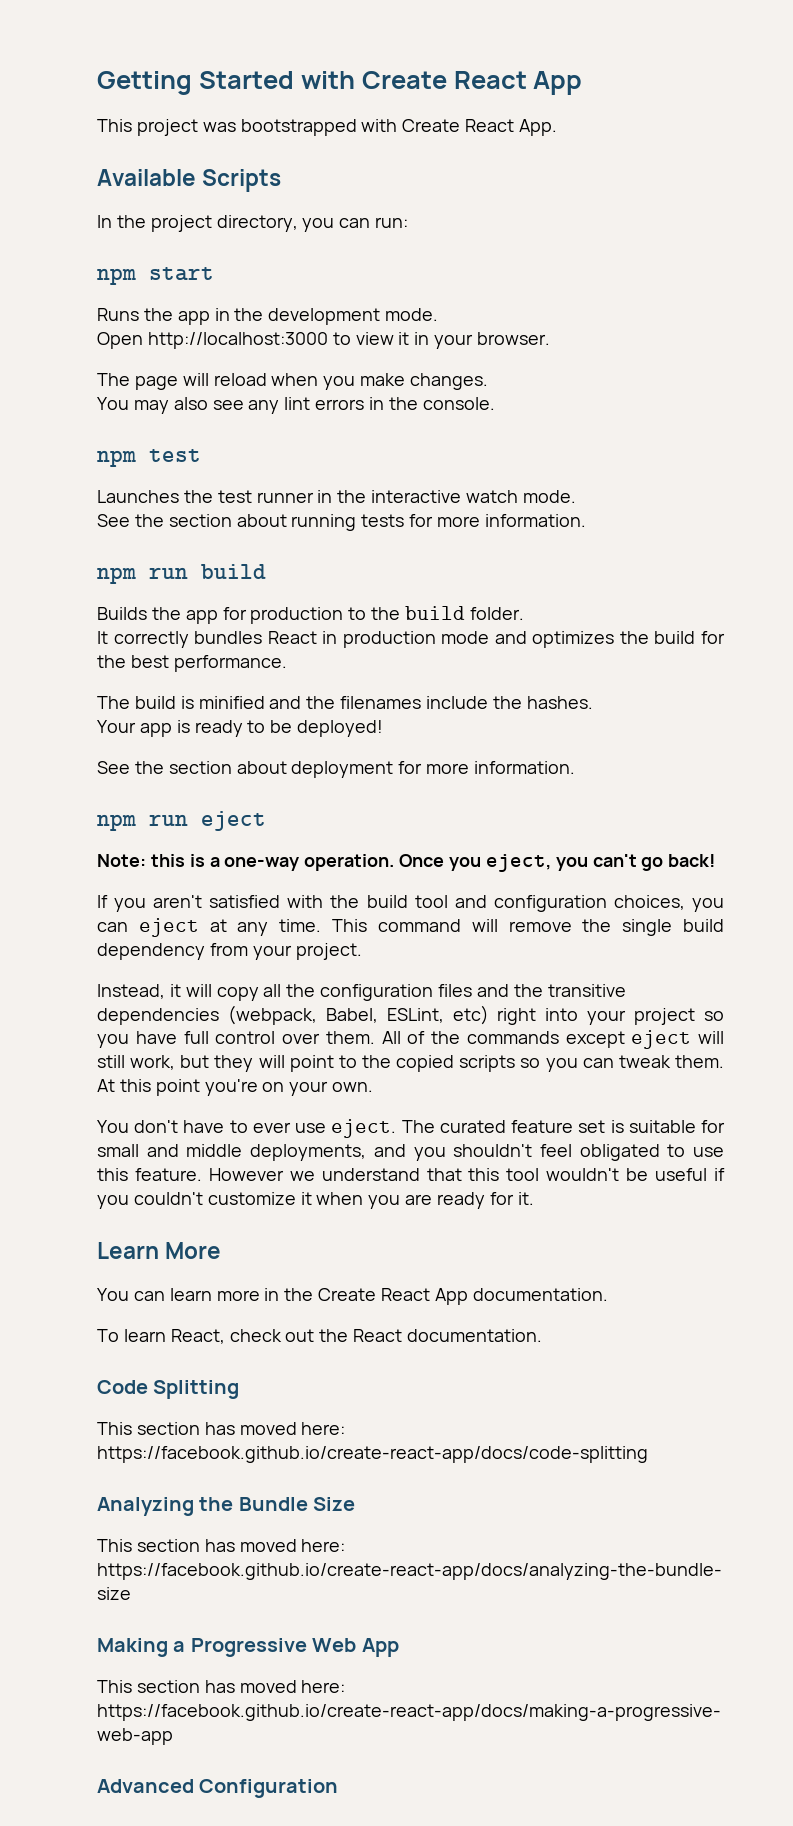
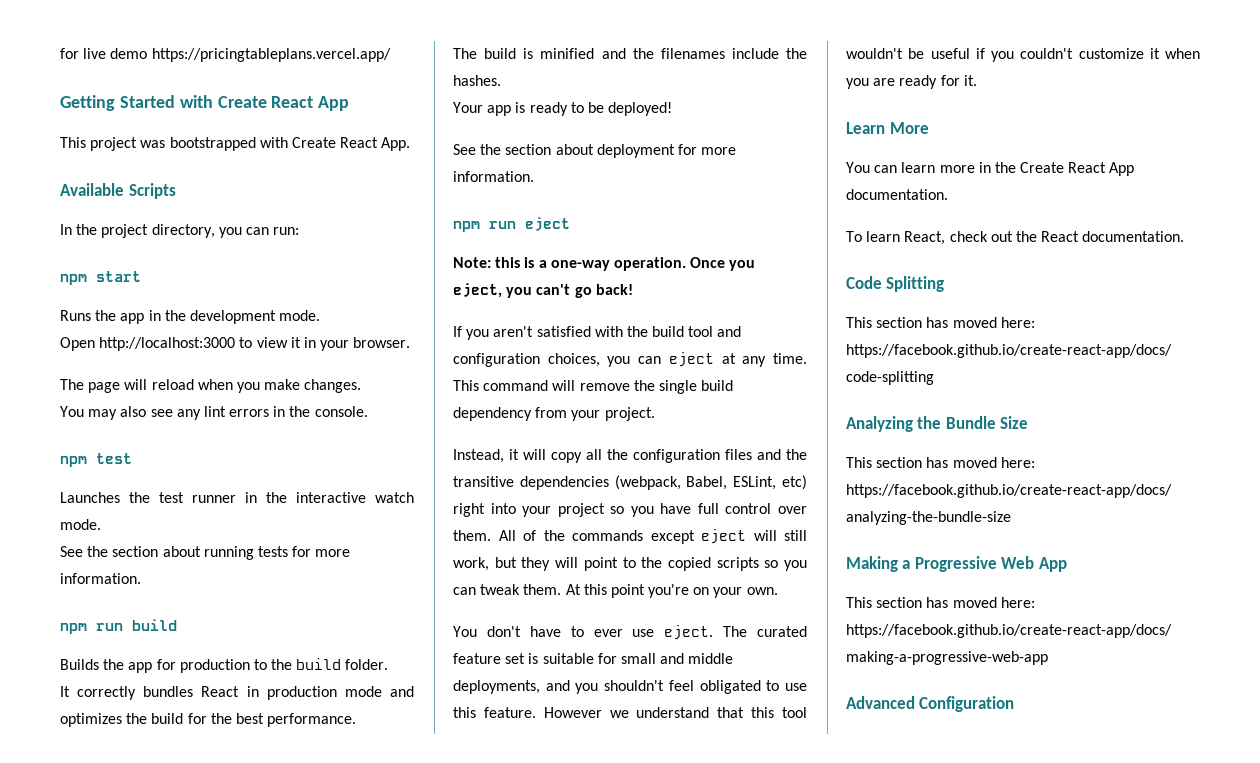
+ for live demo https://pricingtableplans.vercel.app/

